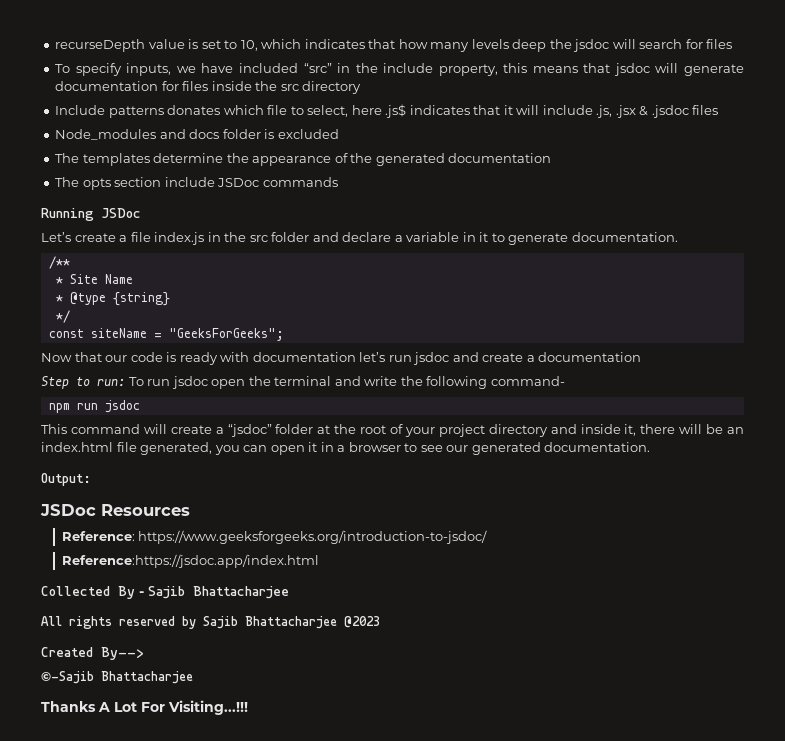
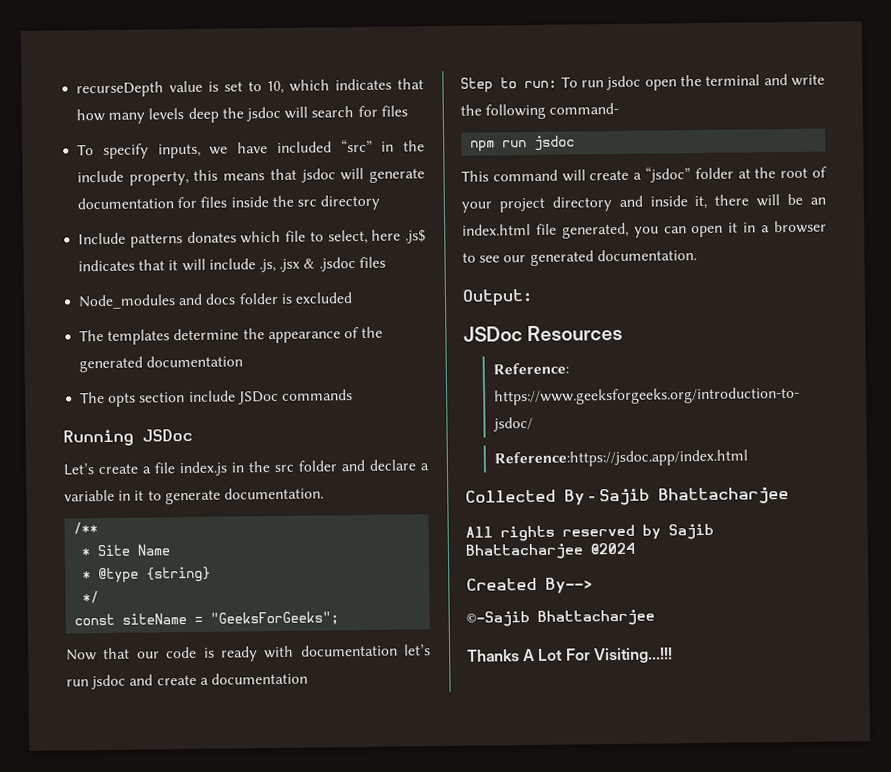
- All rights reserved by Sajib Bhattacharjee @2023
+ All rights reserved by Sajib Bhattacharjee @2024

